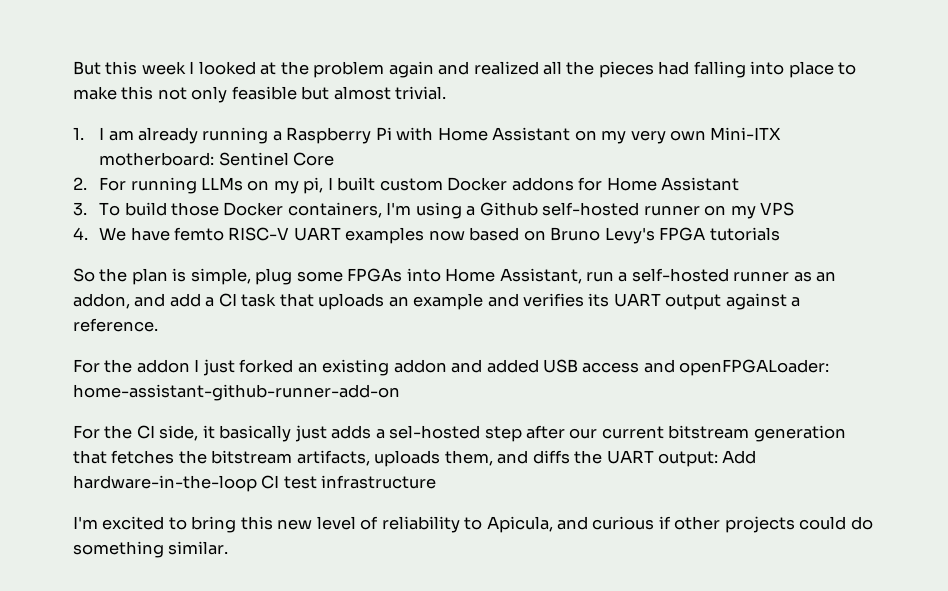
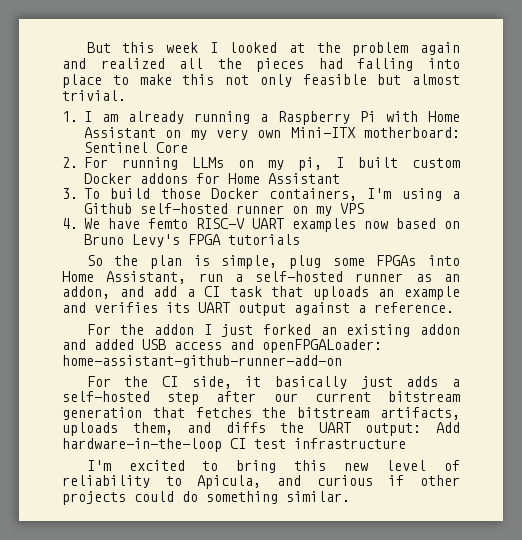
- For the CI side, it basically just adds a sel-hosted step after our current bitstream generation that fetches the bitstream artifacts, uploads them, and diffs the UART output: Add hardware-in-the-loop CI test infrastructure
+ For the CI side, it basically just adds a self-hosted step after our current bitstream generation that fetches the bitstream artifacts, uploads them, and diffs the UART output: Add hardware-in-the-loop CI test infrastructure

